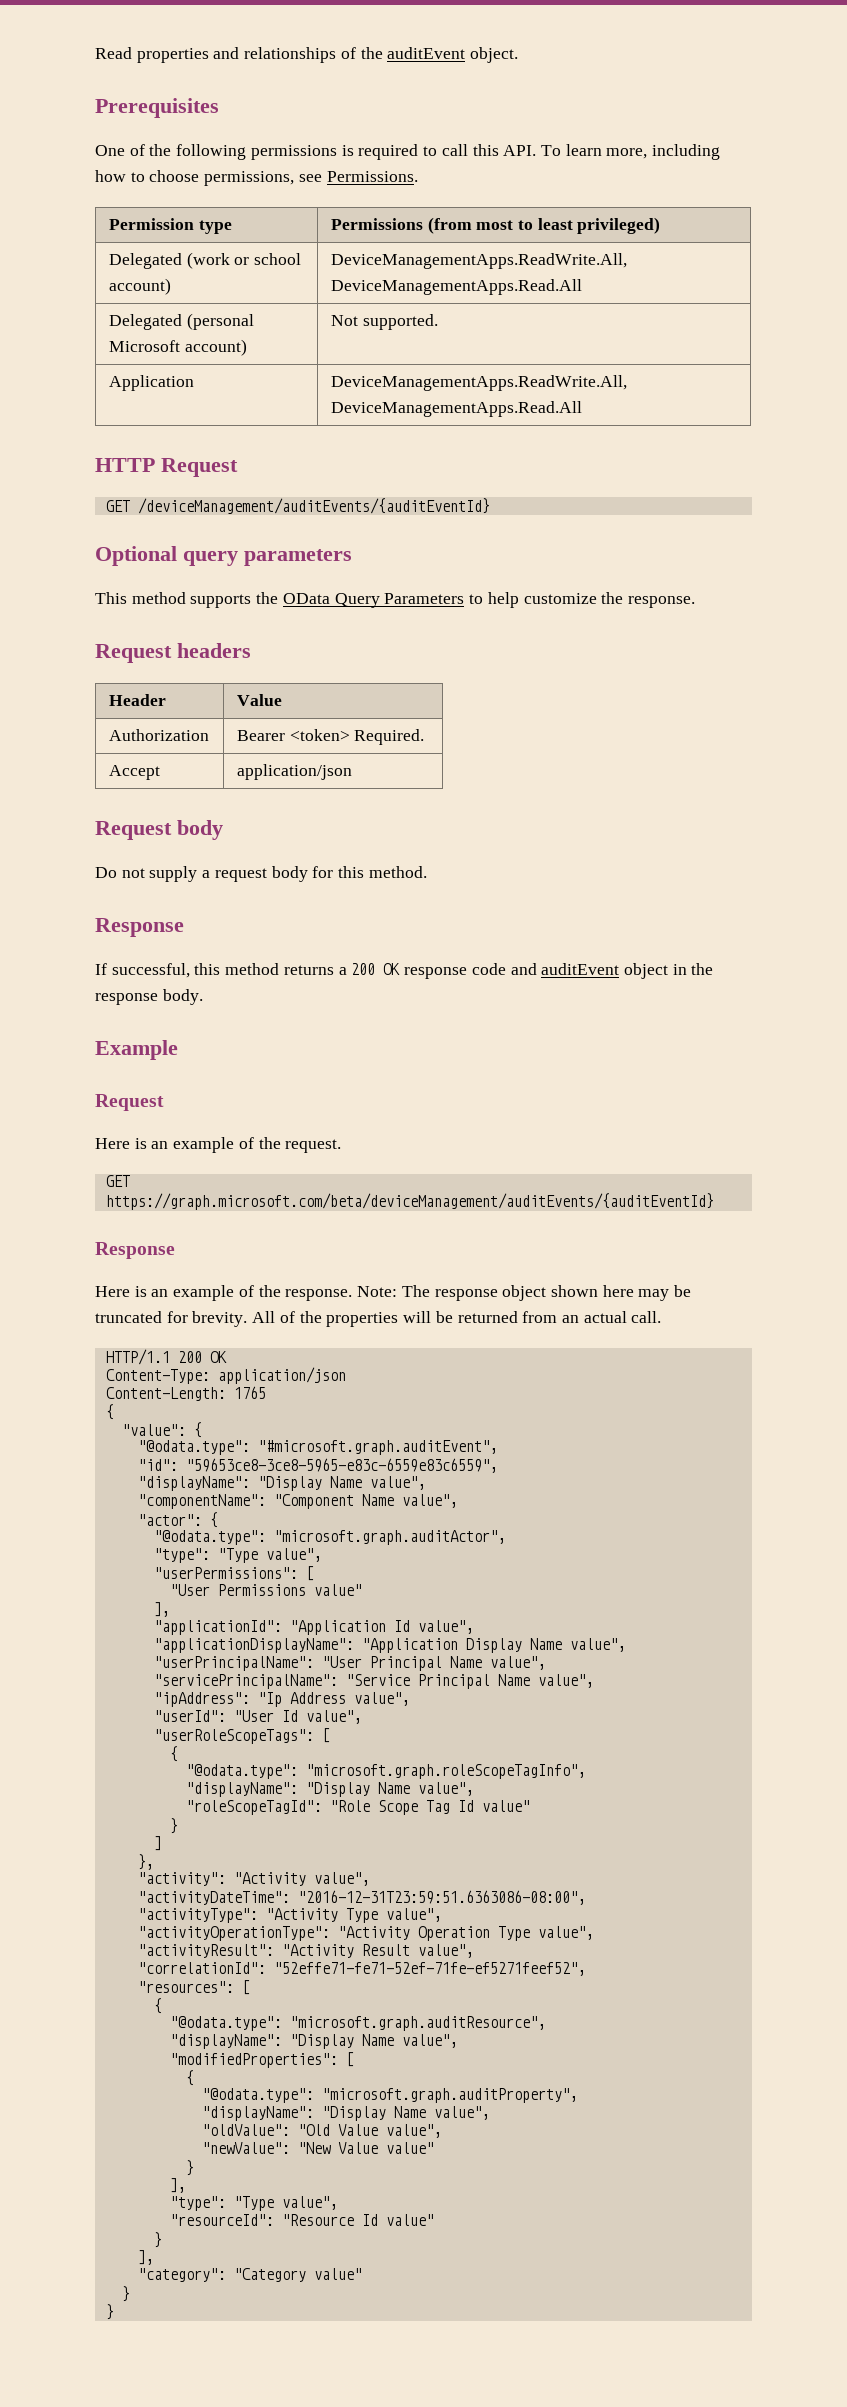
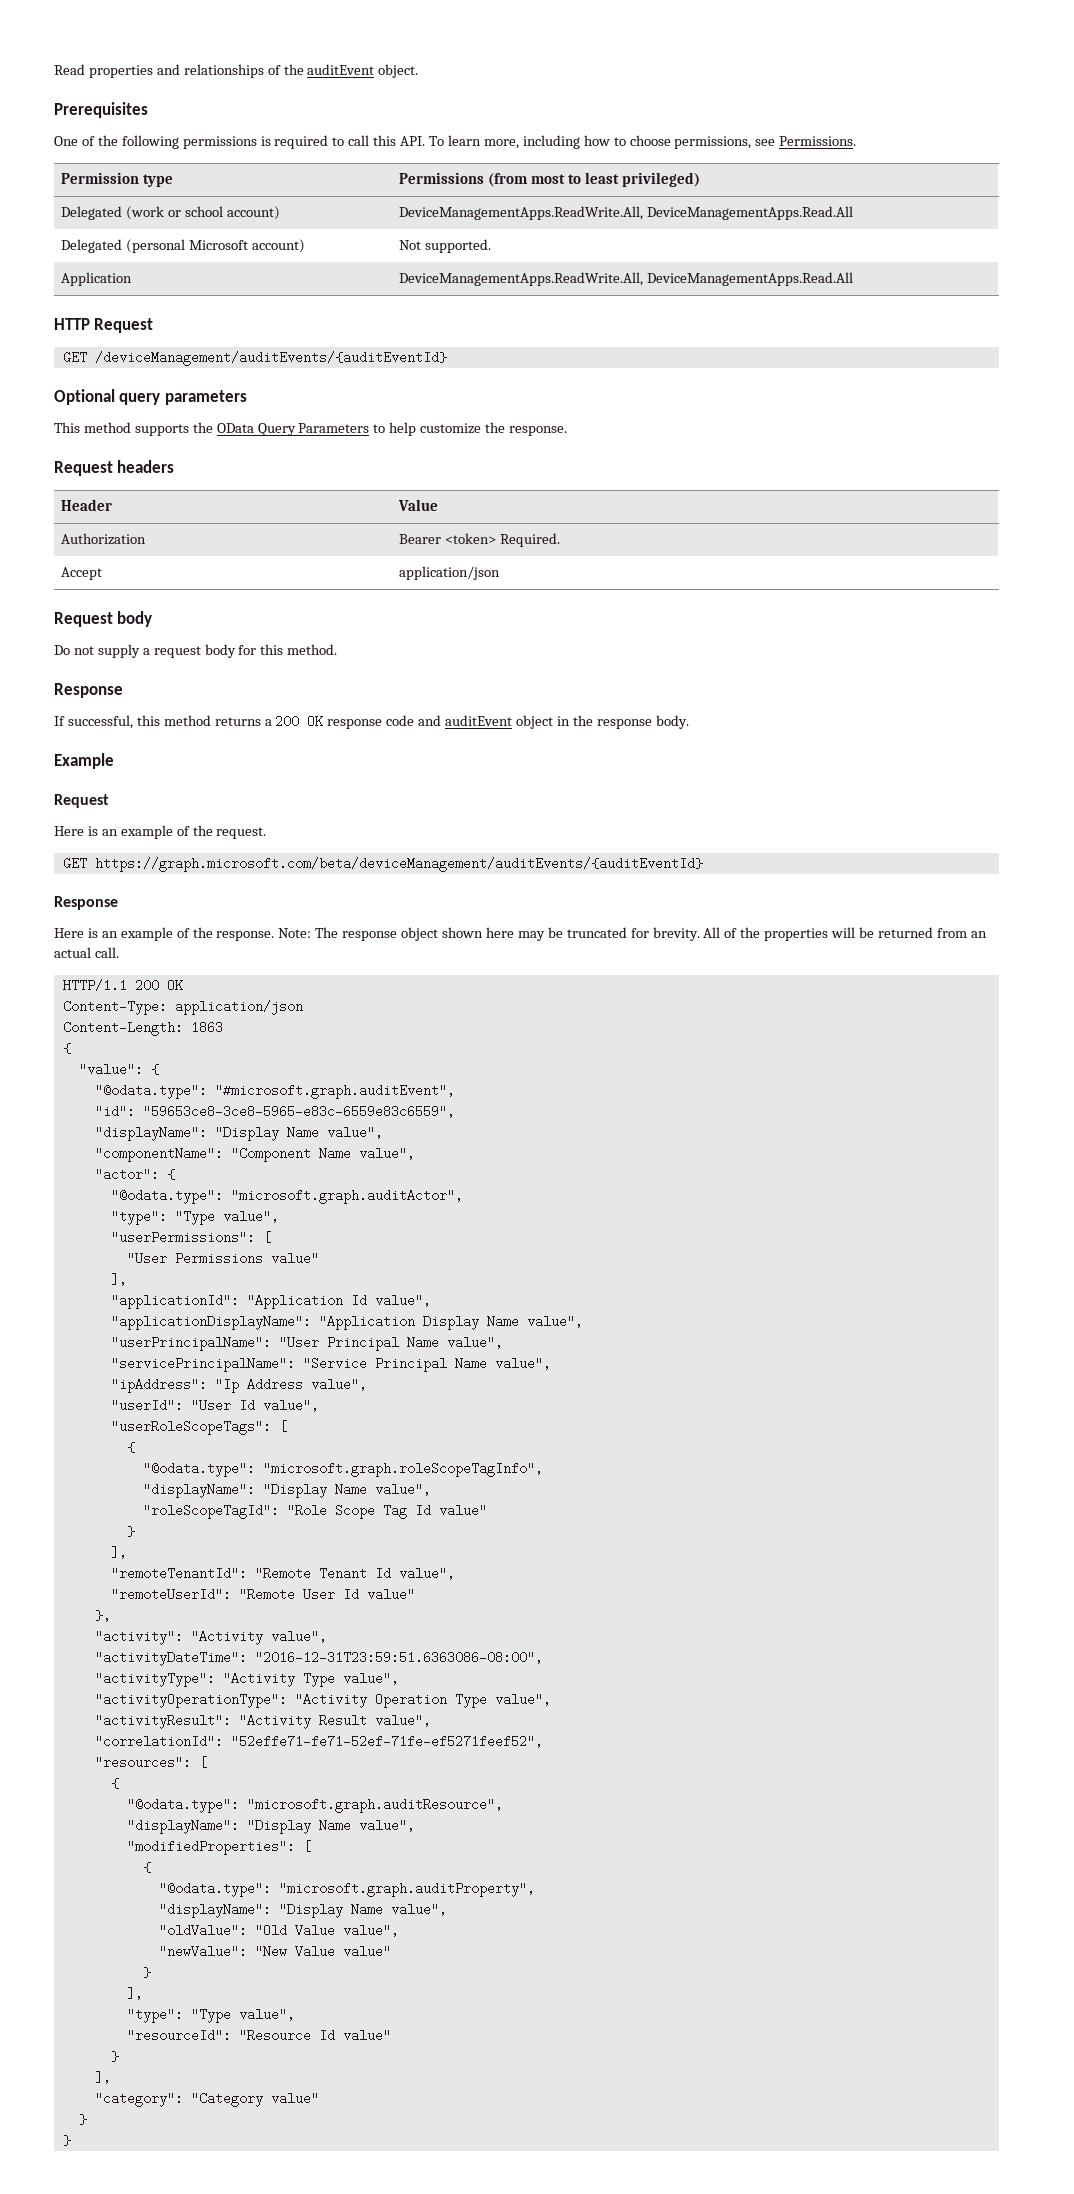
- Content-Length: 1765
+ Content-Length: 1863
  "roleScopeTagId": "Role Scope Tag Id value"
  }
- ]
+ ],
+ "remoteTenantId": "Remote Tenant Id value",
+ "remoteUserId": "Remote User Id value"

